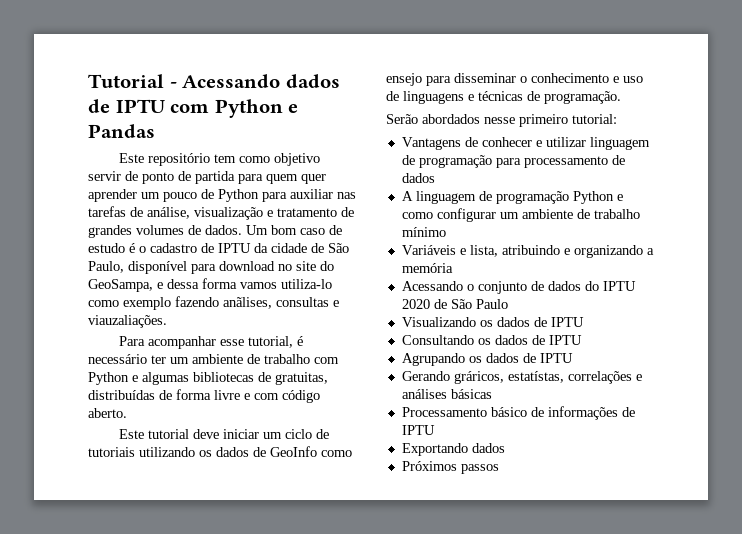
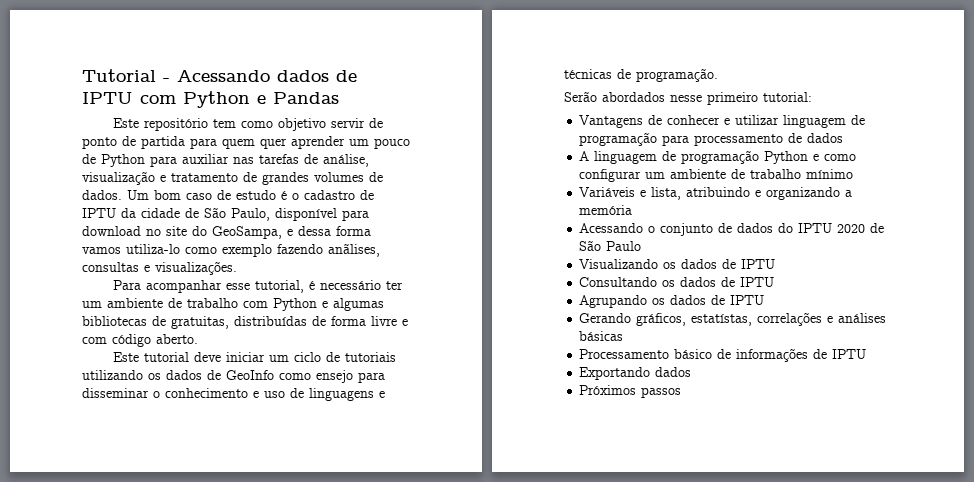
- Um bom caso de estudo é o cadastro de IPTU da cidade de São Paulo, disponível para download no site do GeoSampa, e dessa forma vamos utiliza-lo como exemplo fazendo anãlises, consultas e viauzaliações.
+ Um bom caso de estudo é o cadastro de IPTU da cidade de São Paulo, disponível para download no site do GeoSampa, e dessa forma vamos utiliza-lo como exemplo fazendo anãlises, consultas e visualizações.
- Gerando gráricos, estatístas, correlações e análises básicas
+ Gerando gráficos, estatístas, correlações e análises básicas

